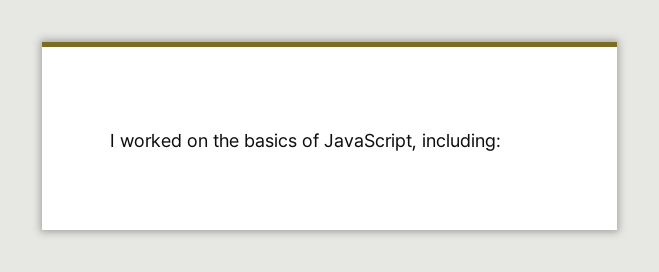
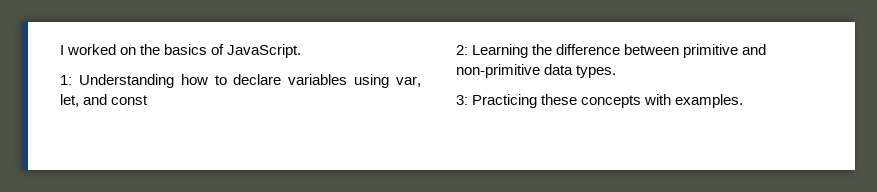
- I worked on the basics of JavaScript, including:
+ I worked on the basics of JavaScript.
+ 1: Understanding how to declare variables using var, let, and const
+ 2: Learning the difference between primitive and non-primitive data types.
+ 3: Practicing these concepts with examples.

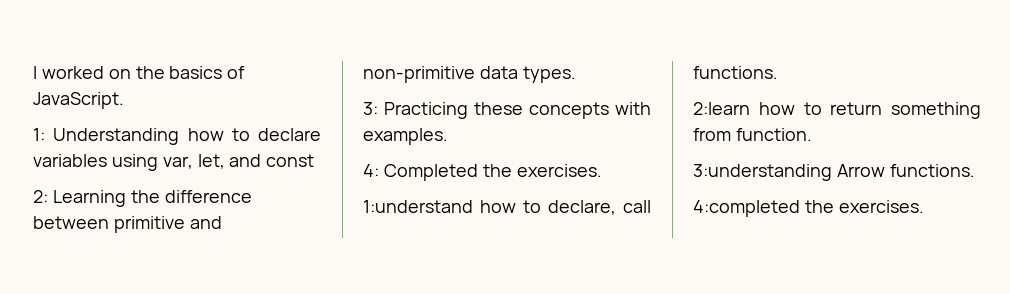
+ 4: Completed the exercises.
+ 1:understand how to declare, call functions.
+ 2:learn how to return something from function.
+ 3:understanding Arrow functions.
+ 4:completed the exercises.

